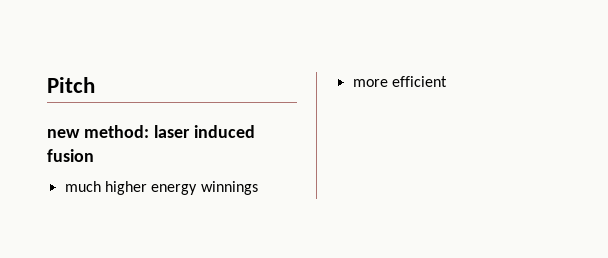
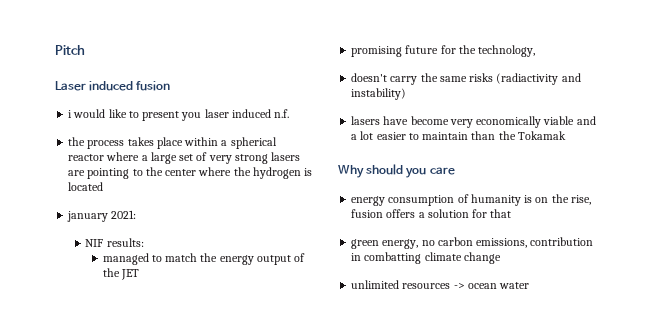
- new method: laser induced fusion
+ Laser induced fusion
- much higher energy winnings
- more efficient
+ i would like to present you laser induced n.f.
+ the process takes place within a spherical reactor where a large set of very strong lasers are pointing to the center where the hydrogen is located
+ january 2021:
+ NIF results:
+ managed to match the energy output of the JET
+ promising future for the technology,
+ doesn't carry the same risks (radiactivity and instability)
+ lasers have become very economically viable and a lot easier to maintain than the Tokamak
+ Why should you care
+ energy consumption of humanity is on the rise, fusion offers a solution for that
+ green energy, no carbon emissions, contribution in combatting climate change
+ unlimited resources -> ocean water

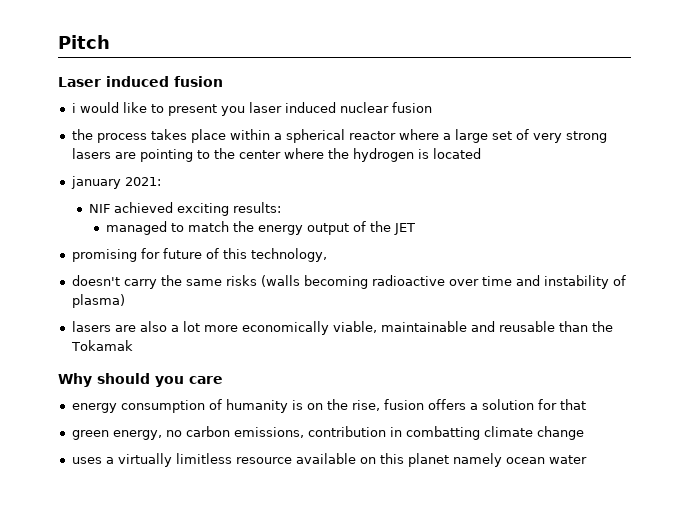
- i would like to present you laser induced n.f.
+ i would like to present you laser induced nuclear fusion
- NIF results:
+ NIF achieved exciting results:
- promising future for the technology,
+ promising for future of this technology,
- doesn't carry the same risks (radiactivity and instability)
- lasers have become very economically viable and a lot easier to maintain than the Tokamak
+ doesn't carry the same risks (walls becoming radioactive over time and instability of plasma)
+ lasers are also a lot more economically viable, maintainable and reusable than the Tokamak
- unlimited resources -> ocean water
+ uses a virtually limitless resource available on this planet namely ocean water

